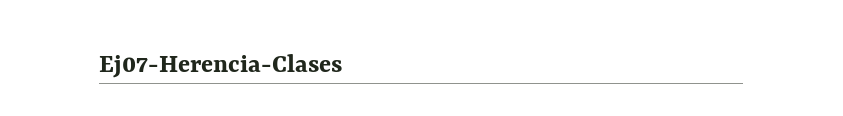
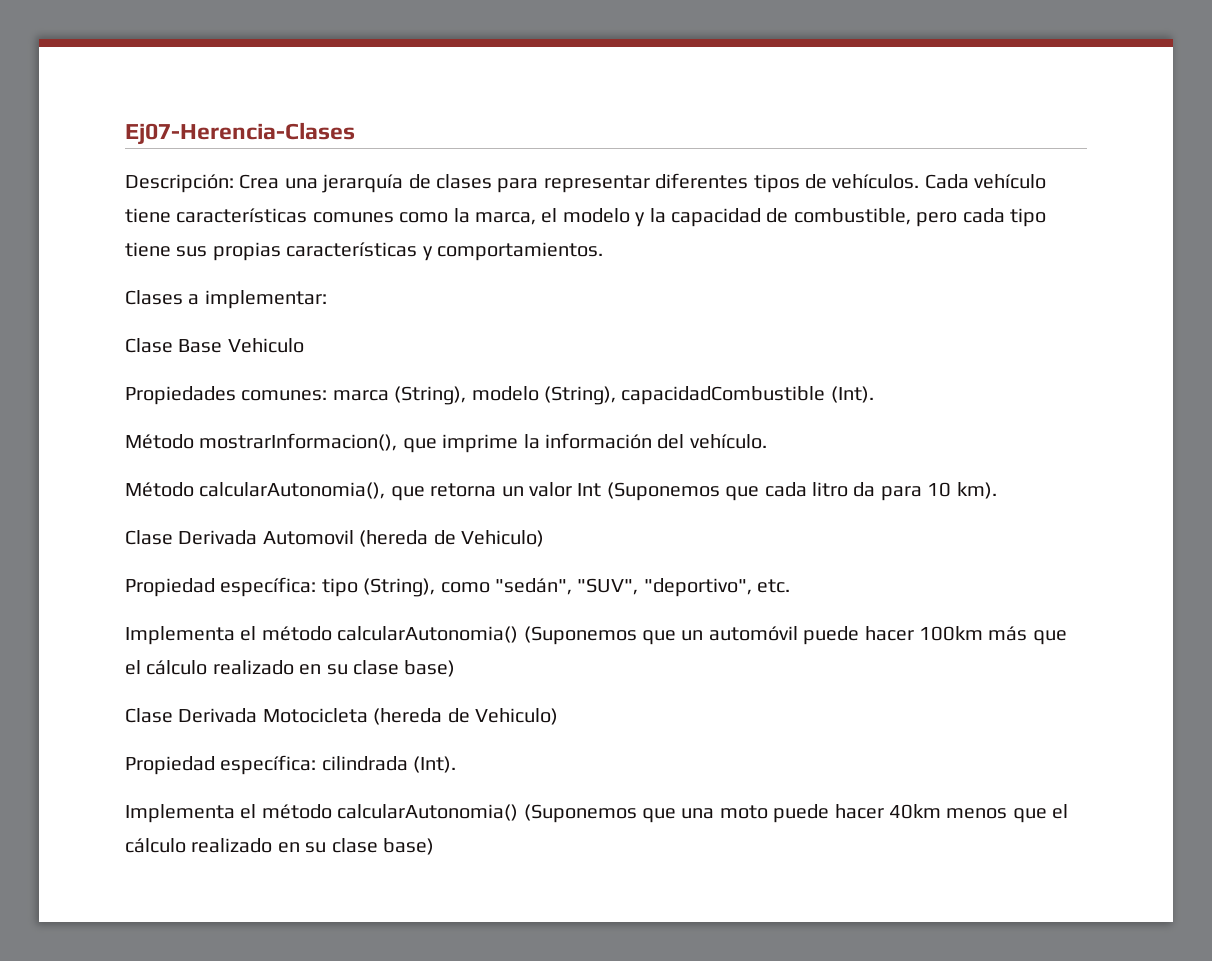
+ Descripción: Crea una jerarquía de clases para representar diferentes tipos de vehículos. Cada vehículo tiene características comunes como la marca, el modelo y la capacidad de combustible, pero cada tipo tiene sus propias características y comportamientos.
+ Clases a implementar:
+ Clase Base Vehiculo
+ Propiedades comunes: marca (String), modelo (String), capacidadCombustible (Int).
+ Método mostrarInformacion(), que imprime la información del vehículo.
+ Método calcularAutonomia(), que retorna un valor Int (Suponemos que cada litro da para 10 km).
+ Clase Derivada Automovil (hereda de Vehiculo)
+ Propiedad específica: tipo (String), como "sedán", "SUV", "deportivo", etc.
+ Implementa el método calcularAutonomia() (Suponemos que un automóvil puede hacer 100km más que el cálculo realizado en su clase base)
+ Clase Derivada Motocicleta (hereda de Vehiculo)
+ Propiedad específica: cilindrada (Int).
+ Implementa el método calcularAutonomia() (Suponemos que una moto puede hacer 40km menos que el cálculo realizado en su clase base)

